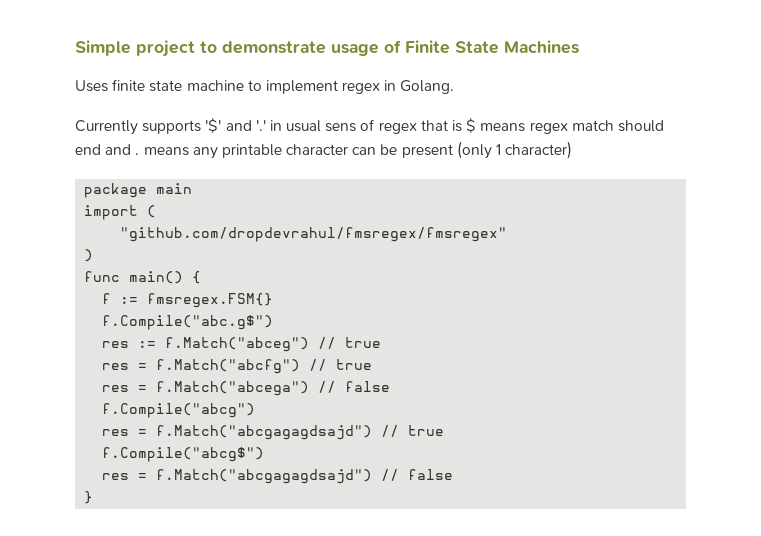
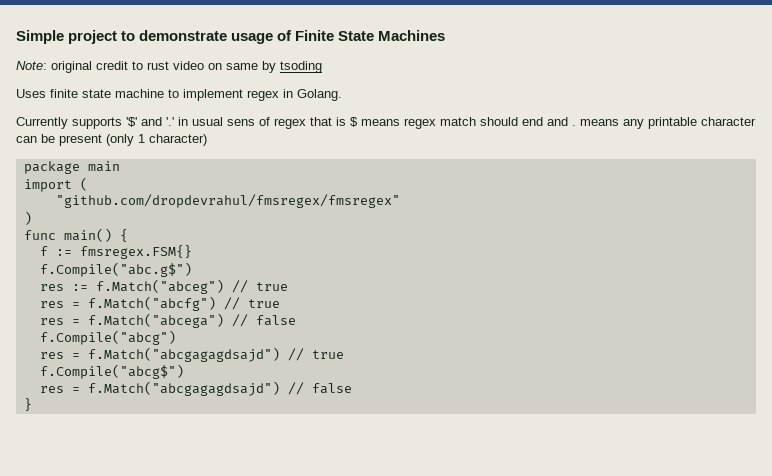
+ Note: original credit to rust video on same by tsoding

